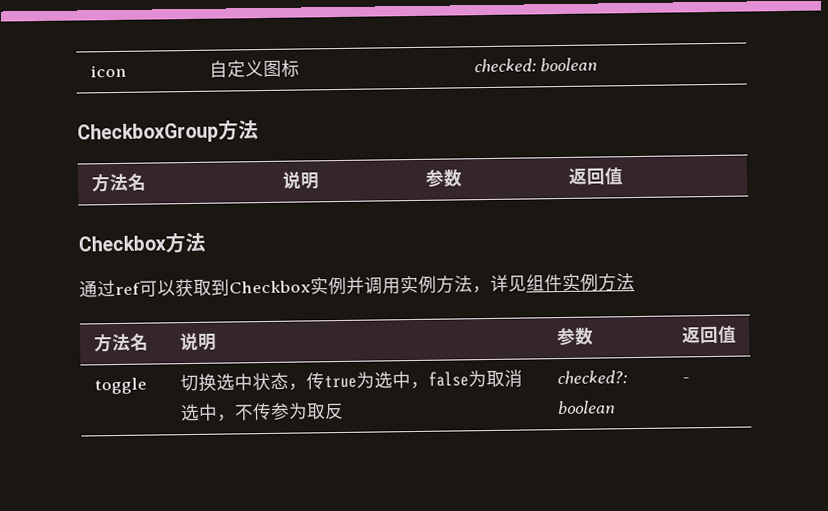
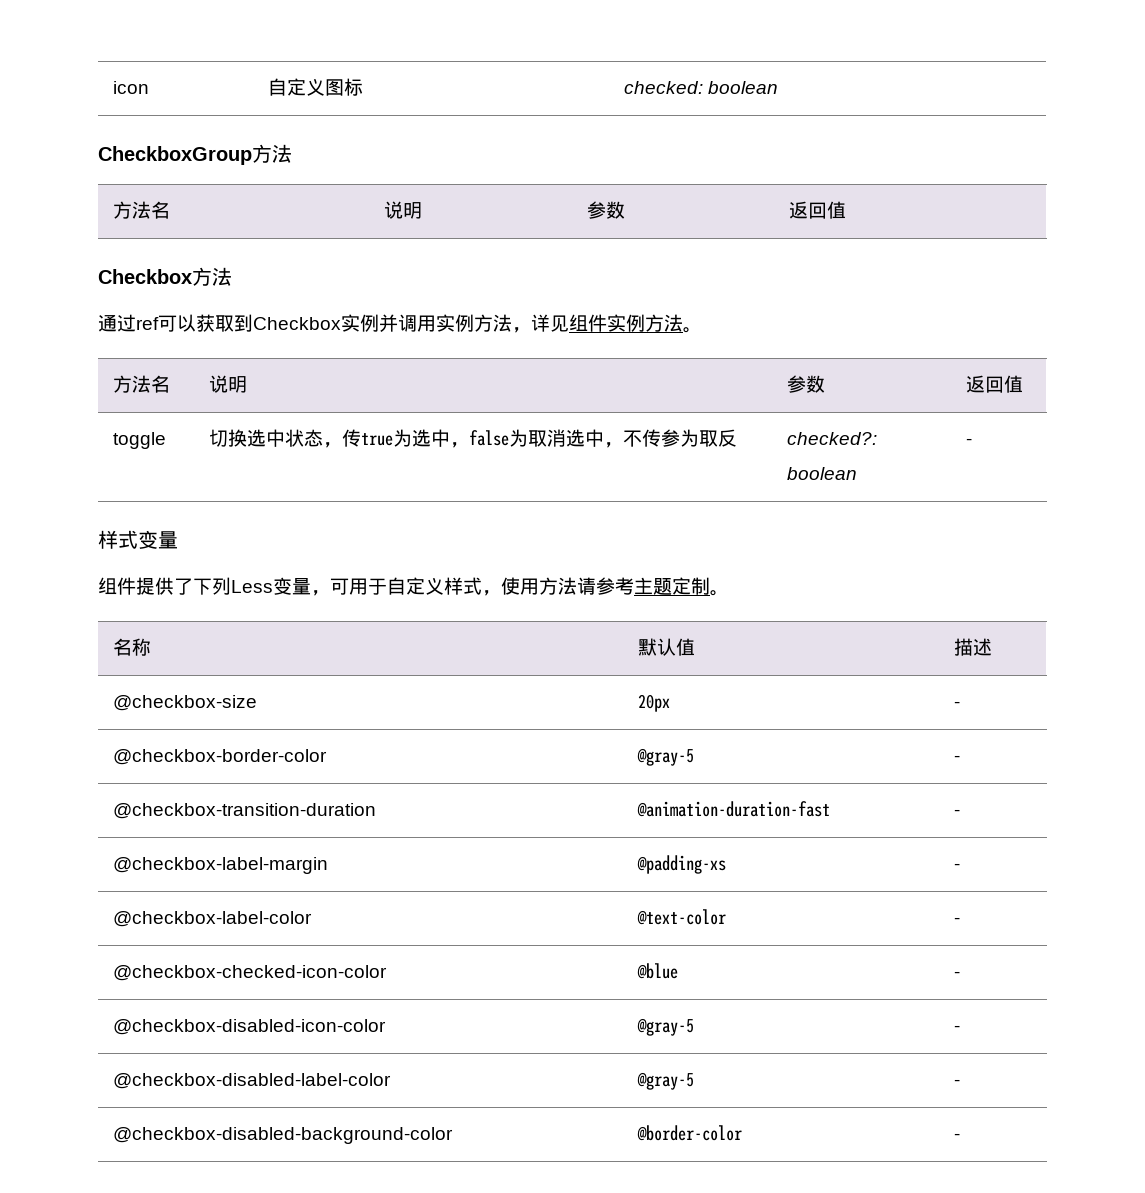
- 通过ref可以获取到Checkbox实例并调用实例方法，详见组件实例方法
+ 通过ref可以获取到Checkbox实例并调用实例方法，详见组件实例方法。
+ 样式变量
+ 组件提供了下列Less变量，可用于自定义样式，使用方法请参考主题定制。
+ 名称 | 默认值 | 描述
+ @checkbox-size | 20px | -
+ @checkbox-border-color | @gray-5 | -
+ @checkbox-transition-duration | @animation-duration-fast | -
+ @checkbox-label-margin | @padding-xs | -
+ @checkbox-label-color | @text-color | -
+ @checkbox-checked-icon-color | @blue | -
+ @checkbox-disabled-icon-color | @gray-5 | -
+ @checkbox-disabled-label-color | @gray-5 | -
+ @checkbox-disabled-background-color | @border-color | -

